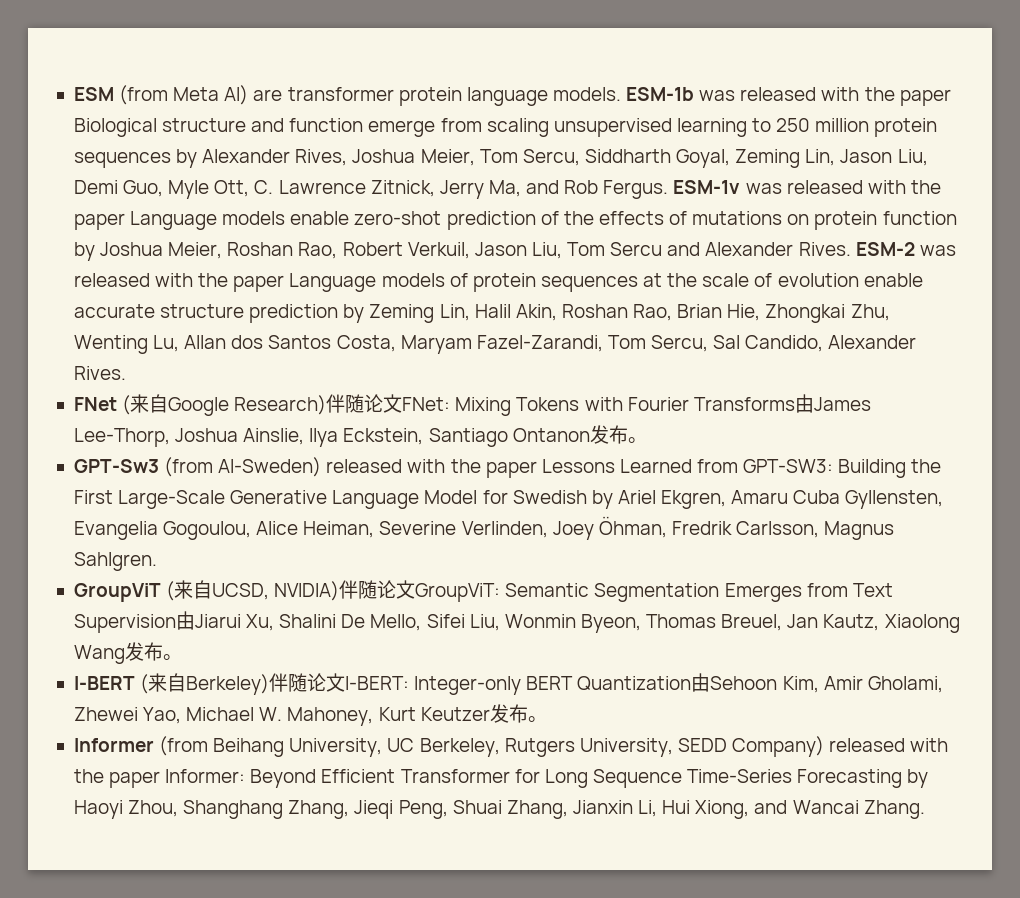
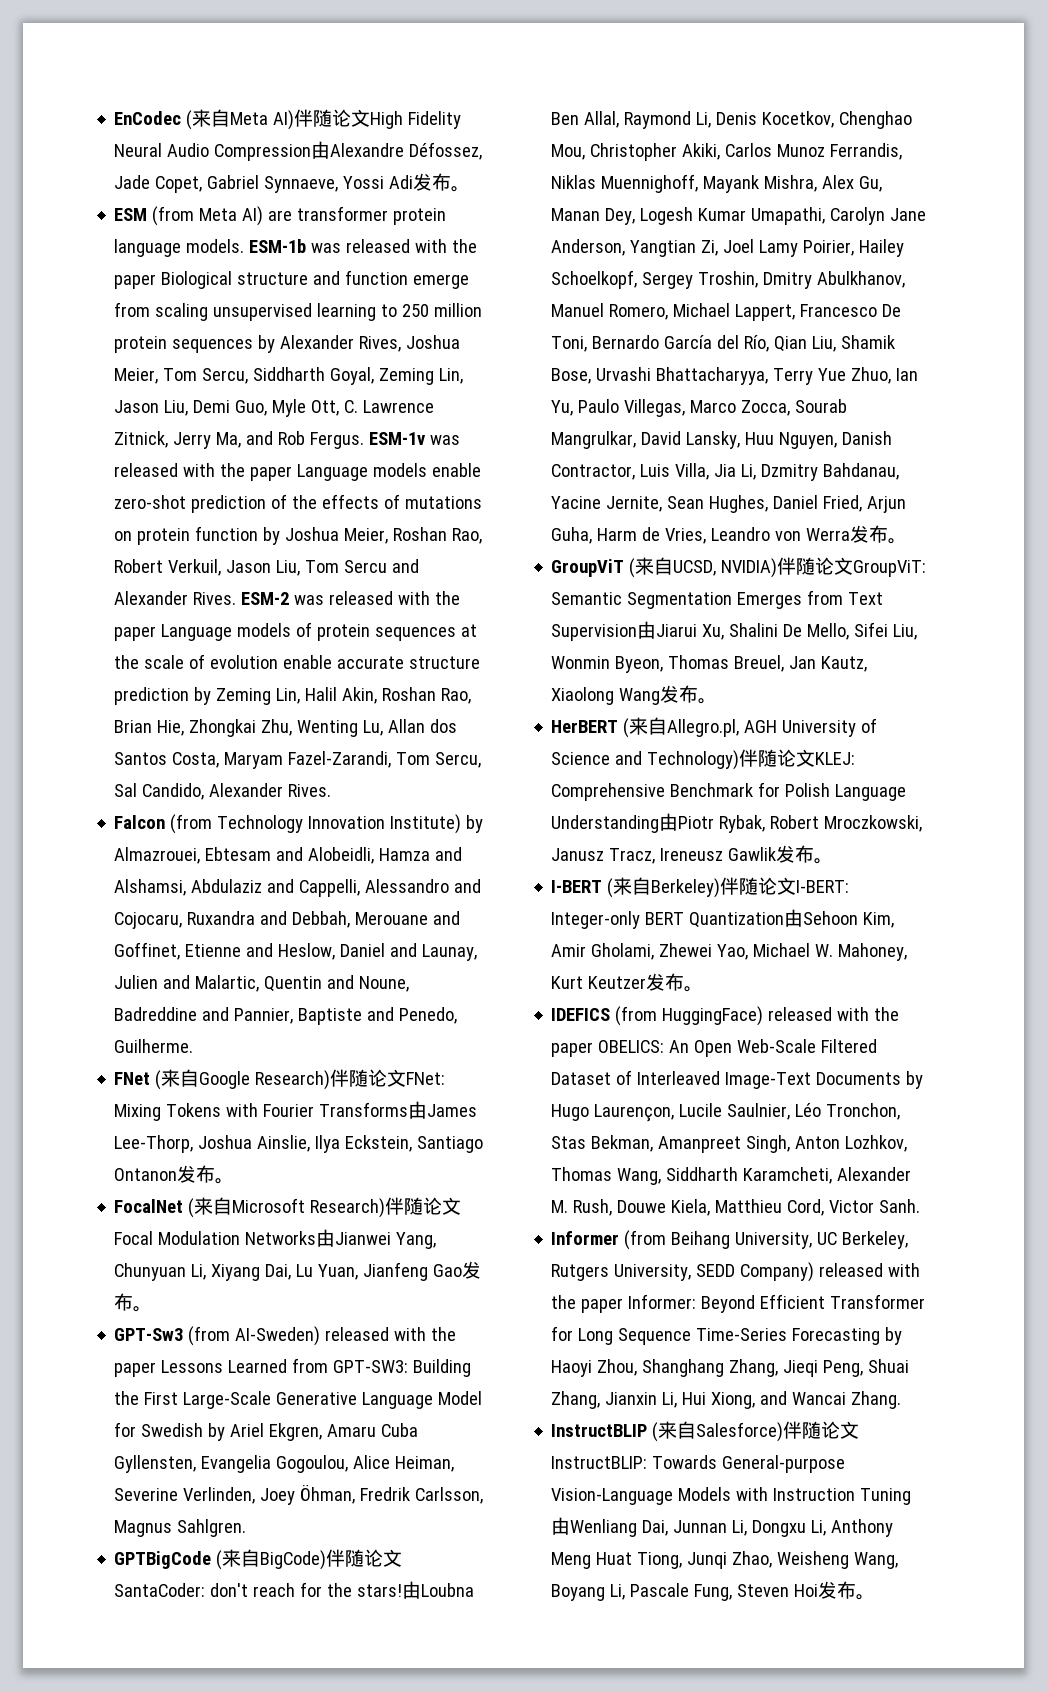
+ EnCodec (来自Meta AI)伴随论文High Fidelity Neural Audio Compression由Alexandre Défossez, Jade Copet, Gabriel Synnaeve, Yossi Adi发布。
+ Falcon (from Technology Innovation Institute) by Almazrouei, Ebtesam and Alobeidli, Hamza and Alshamsi, Abdulaziz and Cappelli, Alessandro and Cojocaru, Ruxandra and Debbah, Merouane and Goffinet, Etienne and Heslow, Daniel and Launay, Julien and Malartic, Quentin and Noune, Badreddine and Pannier, Baptiste and Penedo, Guilherme.
+ FocalNet (来自Microsoft Research)伴随论文Focal Modulation Networks由Jianwei Yang, Chunyuan Li, Xiyang Dai, Lu Yuan, Jianfeng Gao发布。
+ GPTBigCode (来自BigCode)伴随论文SantaCoder: don't reach for the stars!由Loubna Ben Allal, Raymond Li, Denis Kocetkov, Chenghao Mou, Christopher Akiki, Carlos Munoz Ferrandis, Niklas Muennighoff, Mayank Mishra, Alex Gu, Manan Dey, Logesh Kumar Umapathi, Carolyn Jane Anderson, Yangtian Zi, Joel Lamy Poirier, Hailey Schoelkopf, Sergey Troshin, Dmitry Abulkhanov, Manuel Romero, Michael Lappert, Francesco De Toni, Bernardo García del Río, Qian Liu, Shamik Bose, Urvashi Bhattacharyya, Terry Yue Zhuo, Ian Yu, Paulo Villegas, Marco Zocca, Sourab Mangrulkar, David Lansky, Huu Nguyen, Danish Contractor, Luis Villa, Jia Li, Dzmitry Bahdanau, Yacine Jernite, Sean Hughes, Daniel Fried, Arjun Guha, Harm de Vries, Leandro von Werra发布。
+ HerBERT (来自Allegro.pl, AGH University of Science and Technology)伴随论文KLEJ: Comprehensive Benchmark for Polish Language Understanding由Piotr Rybak, Robert Mroczkowski, Janusz Tracz, Ireneusz Gawlik发布。
+ IDEFICS (from HuggingFace) released with the paper OBELICS: An Open Web-Scale Filtered Dataset of Interleaved Image-Text Documents by Hugo Laurençon, Lucile Saulnier, Léo Tronchon, Stas Bekman, Amanpreet Singh, Anton Lozhkov, Thomas Wang, Siddharth Karamcheti, Alexander M. Rush, Douwe Kiela, Matthieu Cord, Victor Sanh.
+ InstructBLIP (来自Salesforce)伴随论文InstructBLIP: Towards General-purpose Vision-Language Models with Instruction Tuning由Wenliang Dai, Junnan Li, Dongxu Li, Anthony Meng Huat Tiong, Junqi Zhao, Weisheng Wang, Boyang Li, Pascale Fung, Steven Hoi发布。

